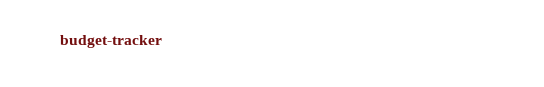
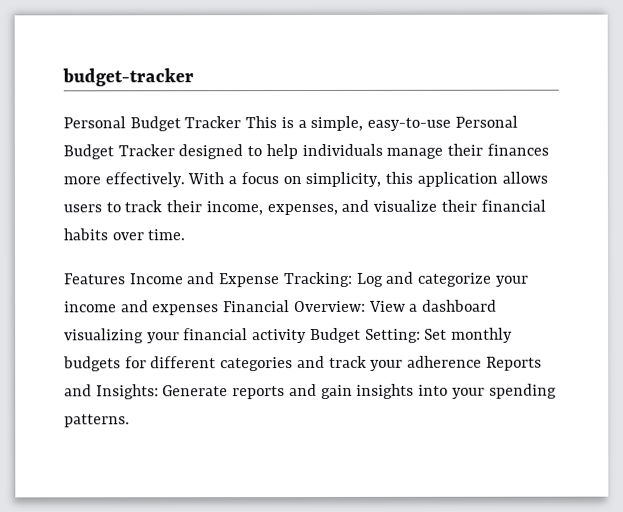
+ Personal Budget Tracker This is a simple, easy-to-use Personal Budget Tracker designed to help individuals manage their finances more effectively. With a focus on simplicity, this application allows users to track their income, expenses, and visualize their financial habits over time.
+ Features Income and Expense Tracking: Log and categorize your income and expenses Financial Overview: View a dashboard visualizing your financial activity Budget Setting: Set monthly budgets for different categories and track your adherence Reports and Insights: Generate reports and gain insights into your spending patterns.

